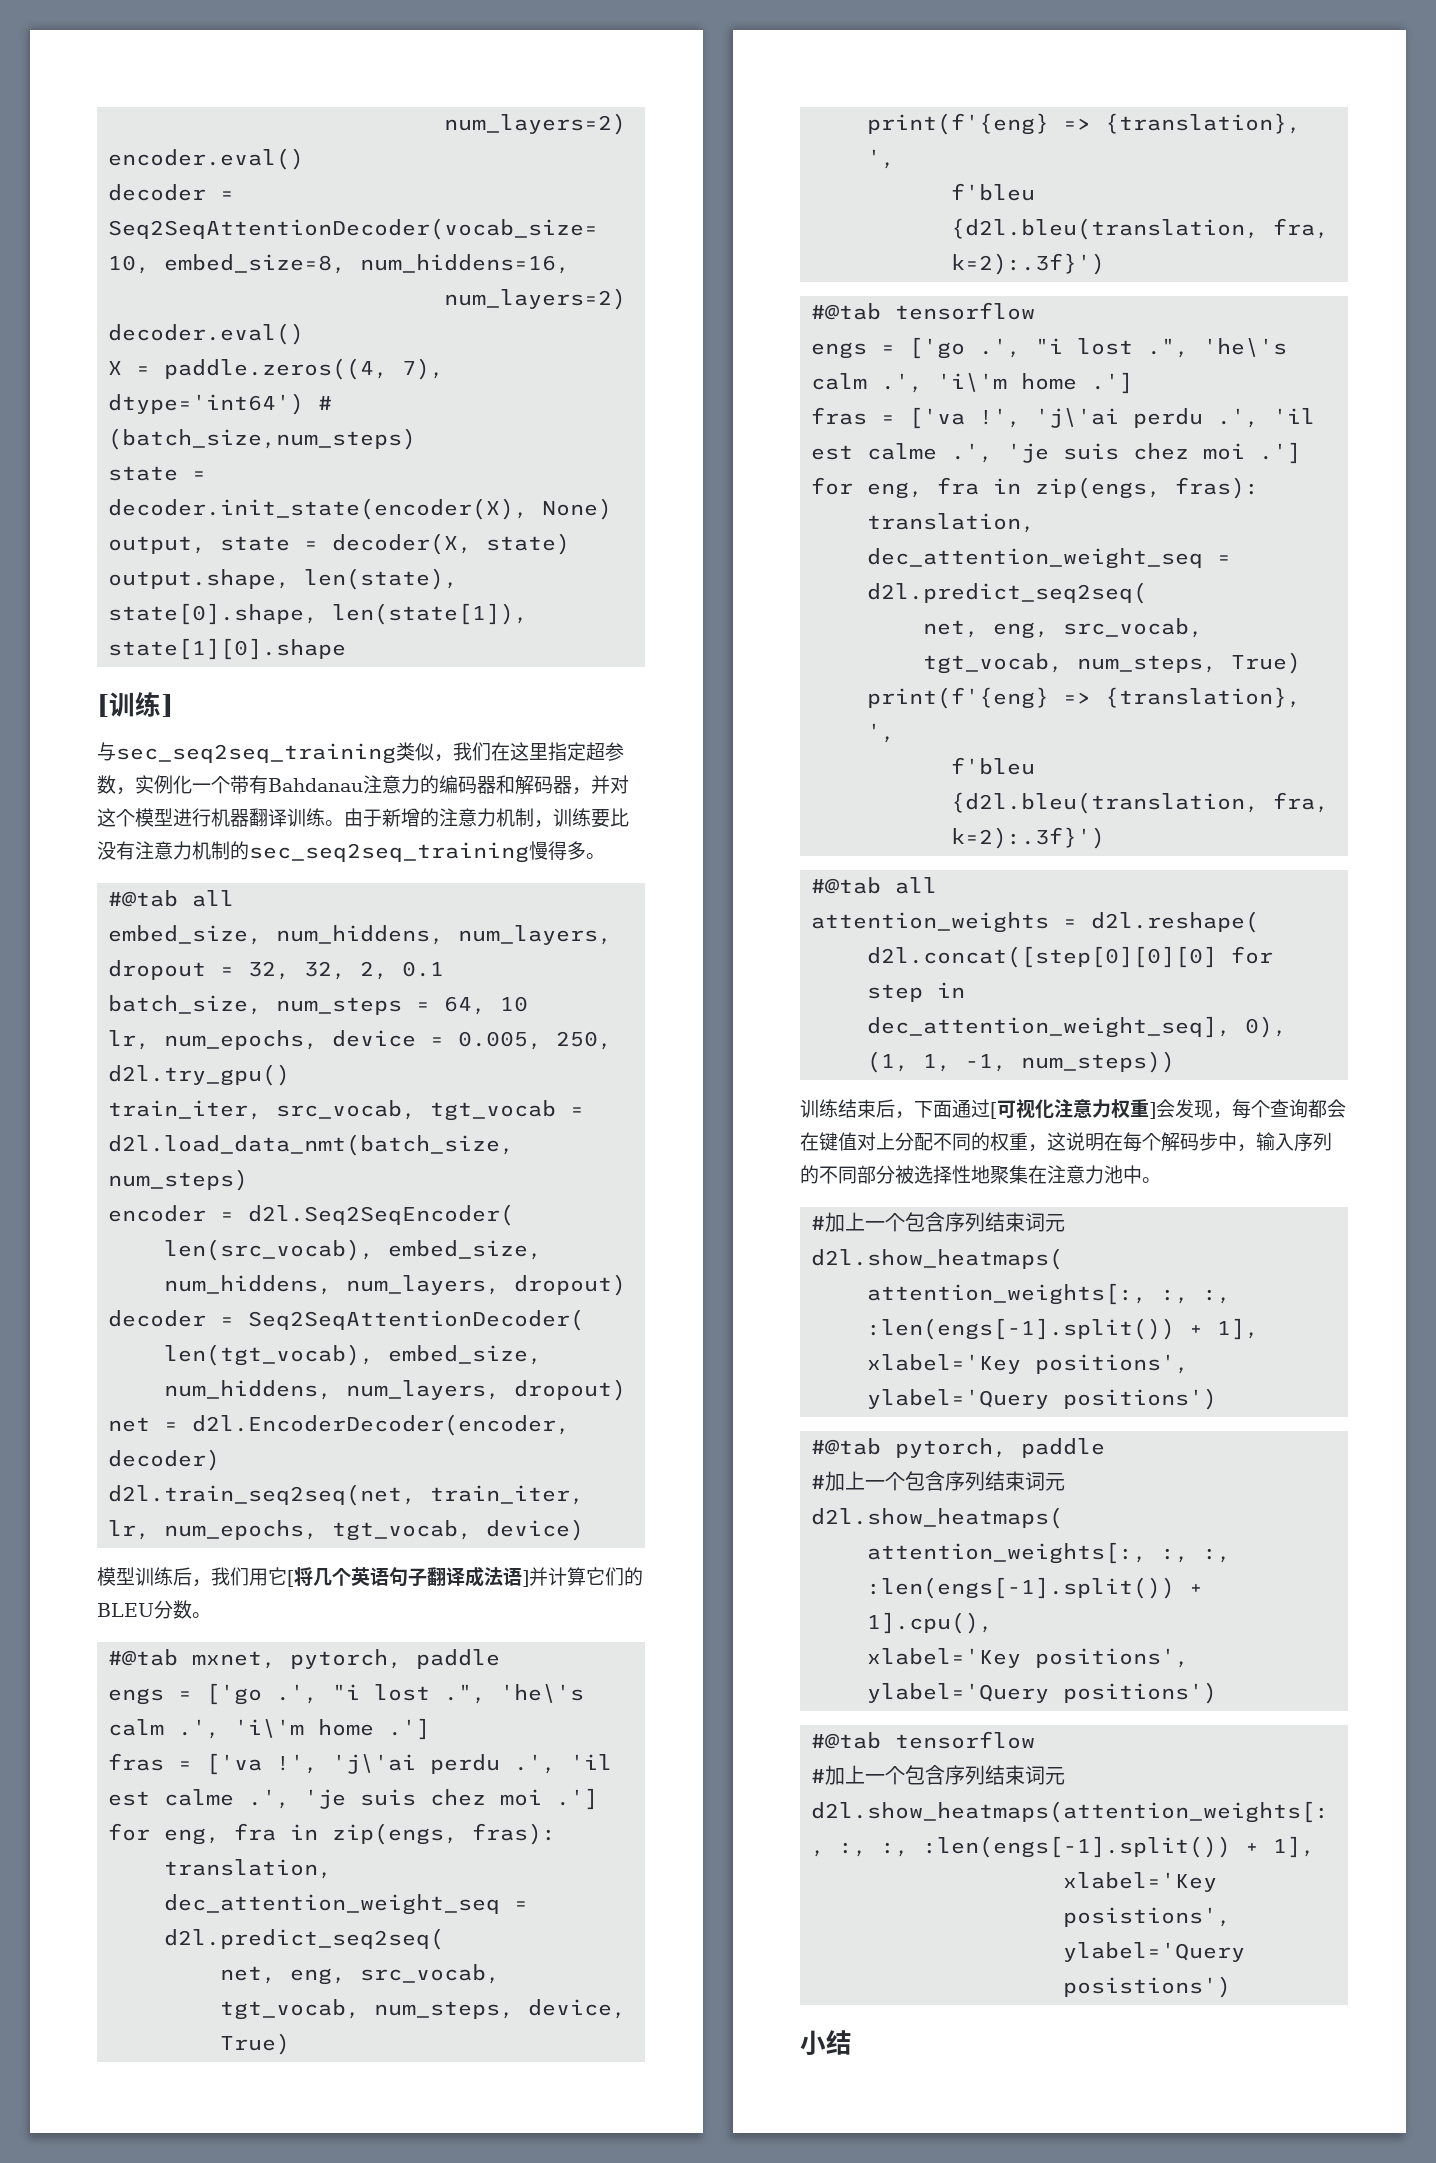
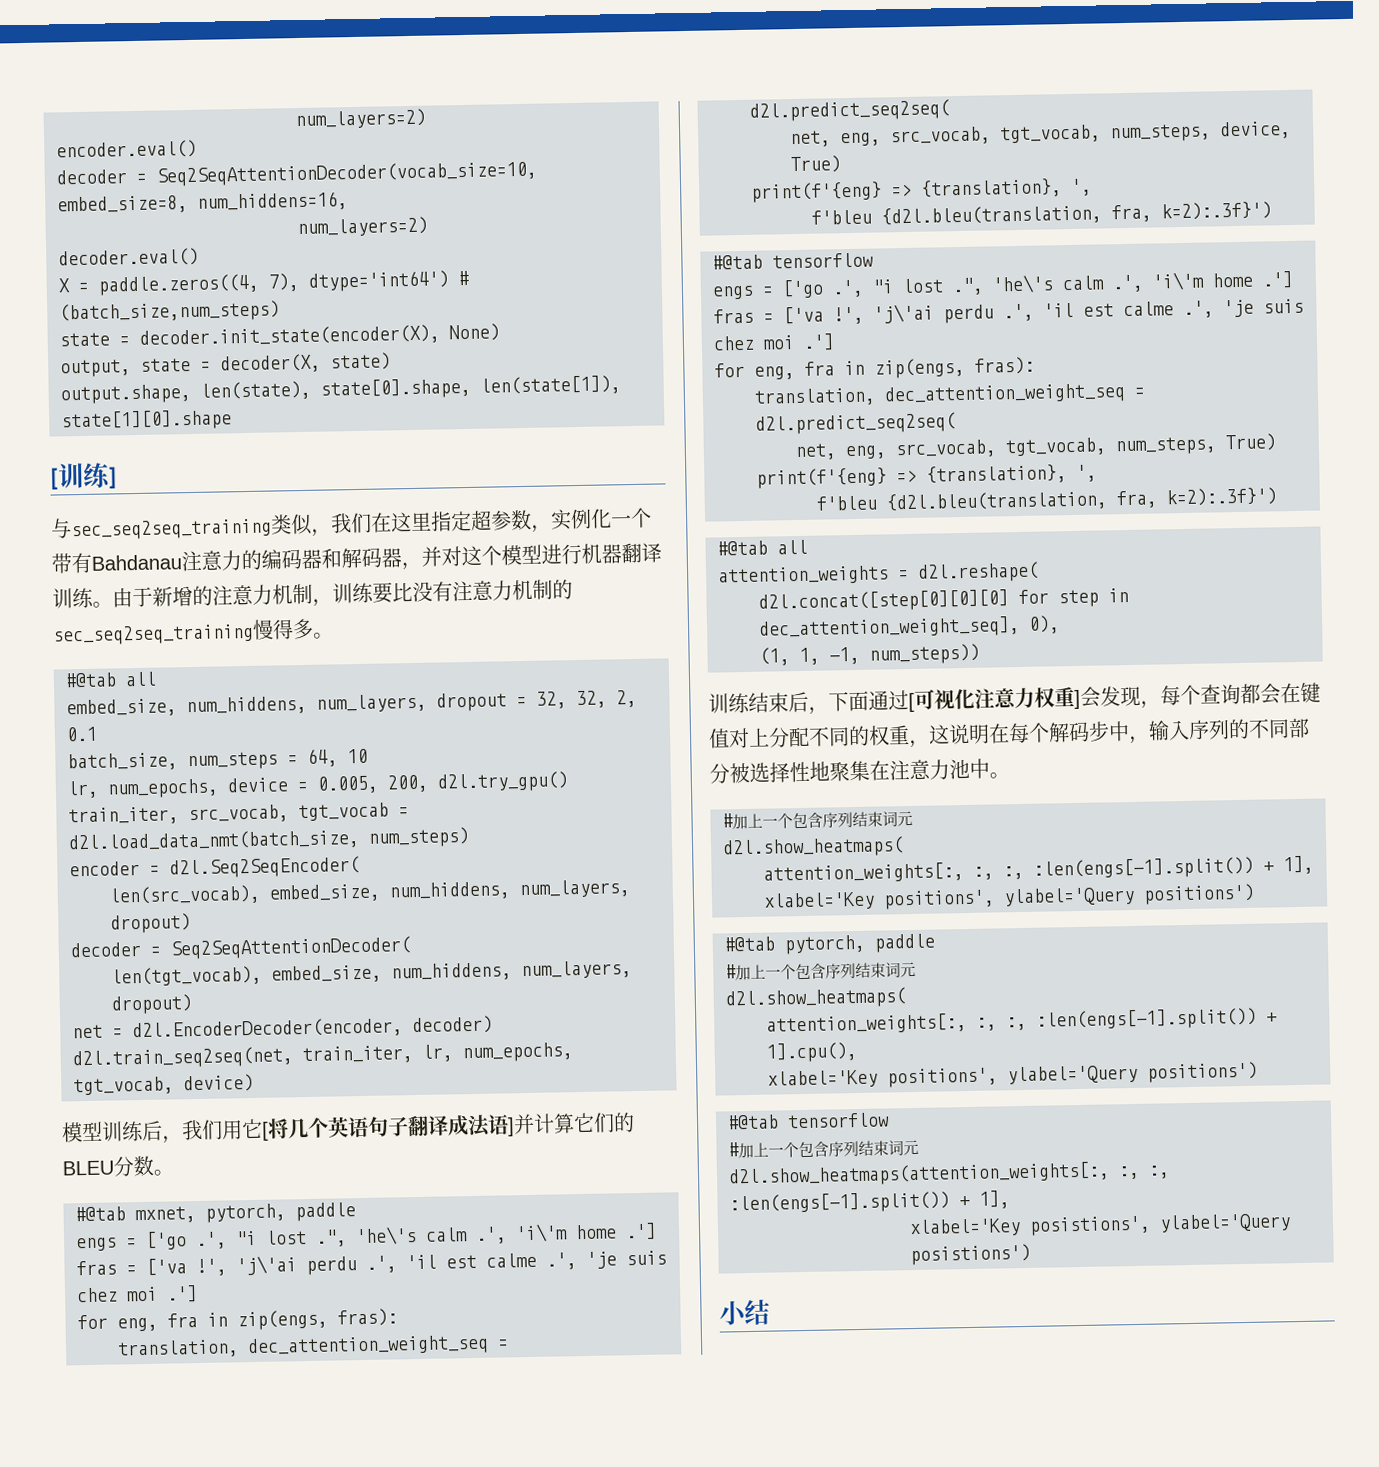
- lr, num_epochs, device = 0.005, 250, d2l.try_gpu()
+ lr, num_epochs, device = 0.005, 200, d2l.try_gpu()

